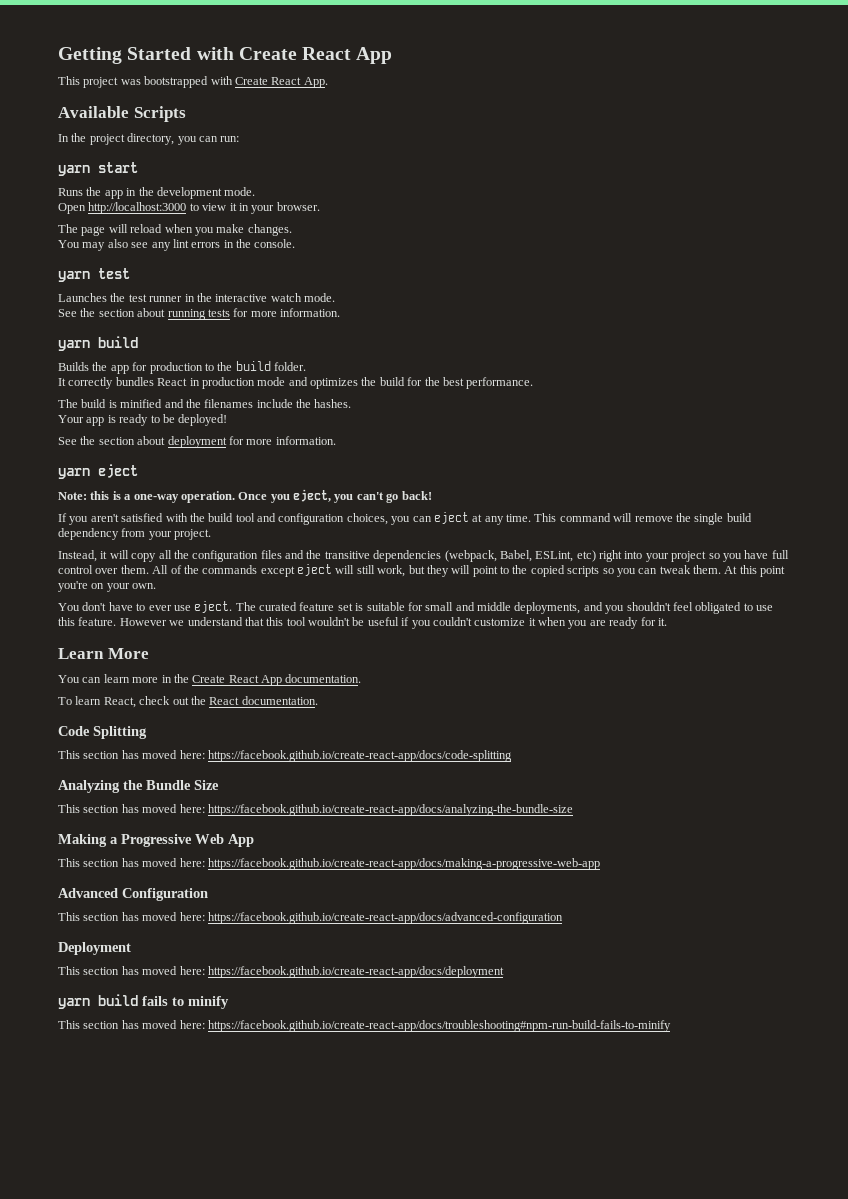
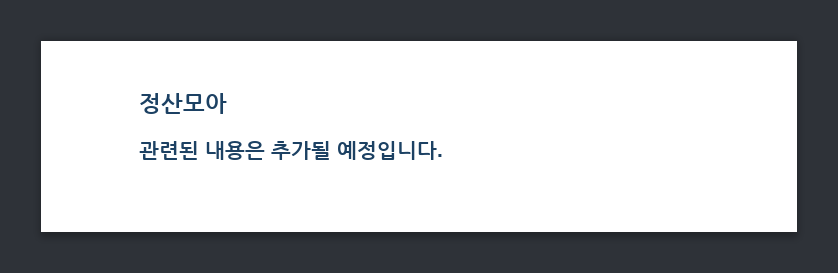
- Getting Started with Create React App
- This project was bootstrapped with Create React App.
- Available Scripts
- In the project directory, you can run:
- yarn start
- Runs the app in the development mode.
- Open http://localhost:3000 to view it in your browser.
- The page will reload when you make changes.
- You may also see any lint errors in the console.
- yarn test
- Launches the test runner in the interactive watch mode.
- See the section about running tests for more information.
- yarn build
- Builds the app for production to the build folder.
- It correctly bundles React in production mode and optimizes the build for the best performance.
- The build is minified and the filenames include the hashes.
- Your app is ready to be deployed!
- See the section about deployment for more information.
- yarn eject
- Note: this is a one-way operation. Once you eject, you can't go back!
- If you aren't satisfied with the build tool and configuration choices, you can eject at any time. This command will remove the single build dependency from your project.
- Instead, it will copy all the configuration files and the transitive dependencies (webpack, Babel, ESLint, etc) right into your project so you have full control over them. All of the commands except eject will still work, but they will point to the copied scripts so you can tweak them. At this point you're on your own.
- You don't have to ever use eject. The curated feature set is suitable for small and middle deployments, and you shouldn't feel obligated to use this feature. However we understand that this tool wouldn't be useful if you couldn't customize it when you are ready for it.
- Learn More
- You can learn more in the Create React App documentation.
- To learn React, check out the React documentation.
- Code Splitting
- This section has moved here: https://facebook.github.io/create-react-app/docs/code-splitting
- Analyzing the Bundle Size
- This section has moved here: https://facebook.github.io/create-react-app/docs/analyzing-the-bundle-size
- Making a Progressive Web App
- This section has moved here: https://facebook.github.io/create-react-app/docs/making-a-progressive-web-app
- Advanced Configuration
- This section has moved here: https://facebook.github.io/create-react-app/docs/advanced-configuration
- Deployment
- This section has moved here: https://facebook.github.io/create-react-app/docs/deployment
- yarn build fails to minify
- This section has moved here: https://facebook.github.io/create-react-app/docs/troubleshooting#npm-run-build-fails-to-minify
+ 정산모아
+ 관련된 내용은 추가될 예정입니다.

